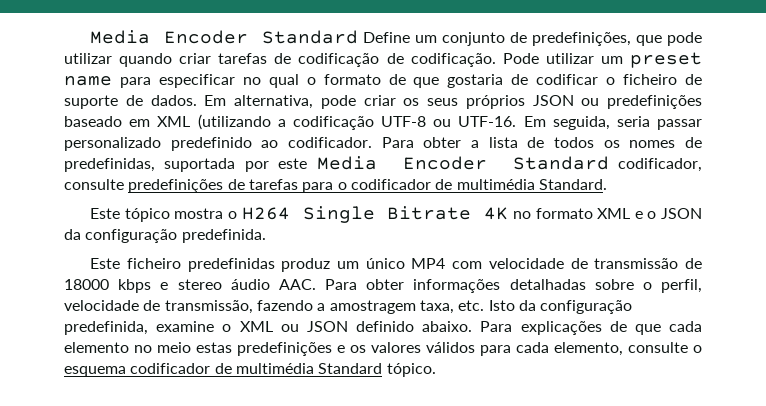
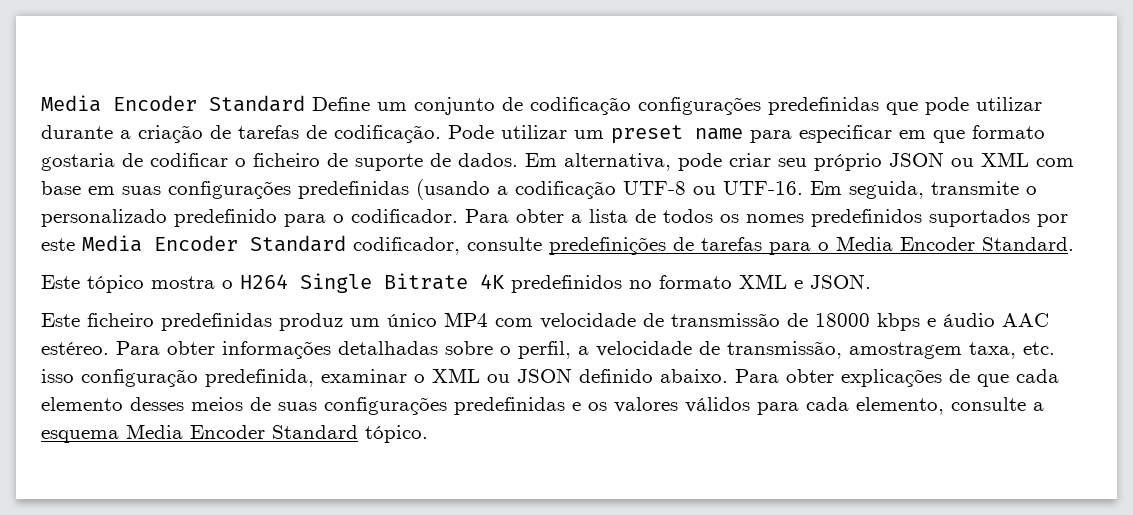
- Media Encoder Standard Define um conjunto de predefinições, que pode utilizar quando criar tarefas de codificação de codificação.
+ Media Encoder Standard Define um conjunto de codificação configurações predefinidas que pode utilizar durante a criação de tarefas de codificação.
- Pode utilizar um preset name para especificar no qual o formato de que gostaria de codificar o ficheiro de suporte de dados.
+ Pode utilizar um preset name para especificar em que formato gostaria de codificar o ficheiro de suporte de dados.
- Em alternativa, pode criar os seus próprios JSON ou predefinições baseado em XML (utilizando a codificação UTF-8 ou UTF-16.
+ Em alternativa, pode criar seu próprio JSON ou XML com base em suas configurações predefinidas (usando a codificação UTF-8 ou UTF-16.
- Em seguida, seria passar personalizado predefinido ao codificador.
+ Em seguida, transmite o personalizado predefinido para o codificador.
- Para obter a lista de todos os nomes de predefinidas, suportada por este Media Encoder Standard codificador, consulte predefinições de tarefas para o codificador de multimédia Standard.
+ Para obter a lista de todos os nomes predefinidos suportados por este Media Encoder Standard codificador, consulte predefinições de tarefas para o Media Encoder Standard.
- Este tópico mostra o H264 Single Bitrate 4K no formato XML e o JSON da configuração predefinida.
+ Este tópico mostra o H264 Single Bitrate 4K predefinidos no formato XML e JSON.
- Este ficheiro predefinidas produz um único MP4 com velocidade de transmissão de 18000 kbps e stereo áudio AAC. Para obter informações detalhadas sobre o perfil, velocidade de transmissão, fazendo a amostragem taxa, etc. Isto da configuração predefinida, examine o XML ou JSON definido abaixo.
+ Este ficheiro predefinidas produz um único MP4 com velocidade de transmissão de 18000 kbps e áudio AAC estéreo. Para obter informações detalhadas sobre o perfil, a velocidade de transmissão, amostragem taxa, etc. isso configuração predefinida, examinar o XML ou JSON definido abaixo.
- Para explicações de que cada elemento no meio estas predefinições e os valores válidos para cada elemento, consulte o esquema codificador de multimédia Standard tópico.
+ Para obter explicações de que cada elemento desses meios de suas configurações predefinidas e os valores válidos para cada elemento, consulte a esquema Media Encoder Standard tópico.

